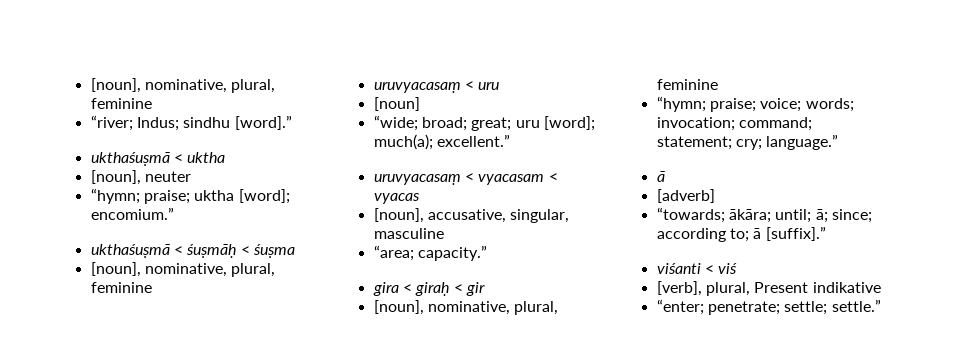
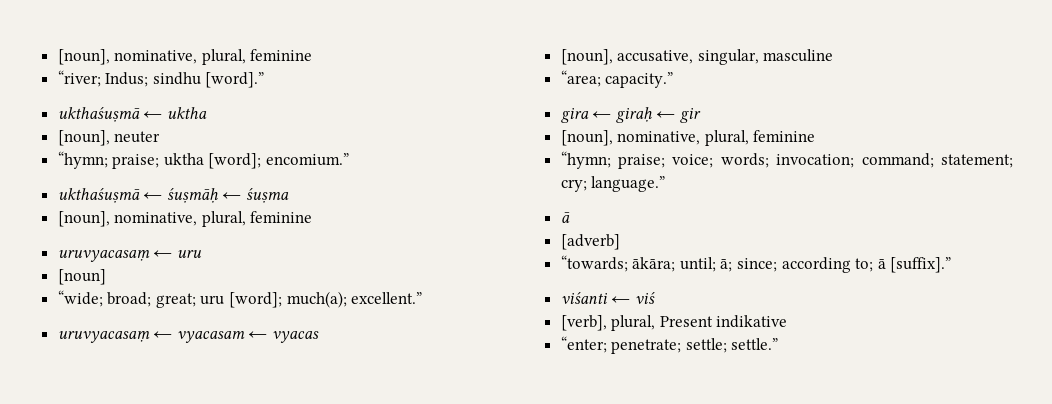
- ukthaśuṣmā < uktha
+ ukthaśuṣmā ← uktha
- ukthaśuṣmā < śuṣmāḥ < śuṣma
+ ukthaśuṣmā ← śuṣmāḥ ← śuṣma
- uruvyacasaṃ < uru
+ uruvyacasaṃ ← uru
- uruvyacasaṃ < vyacasam < vyacas
+ uruvyacasaṃ ← vyacasam ← vyacas
- gira < giraḥ < gir
+ gira ← giraḥ ← gir
- viśanti < viś
+ viśanti ← viś

